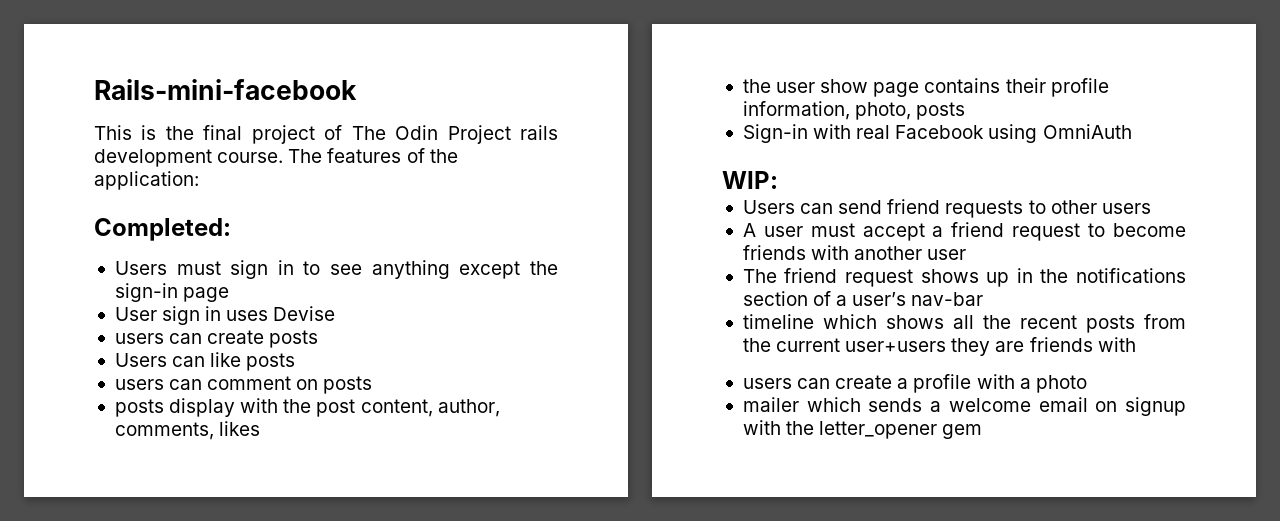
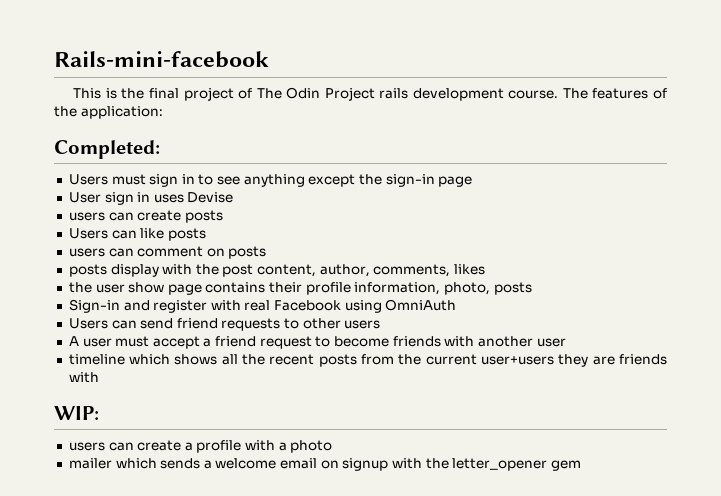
- Sign-in with real Facebook using OmniAuth
+ Sign-in and register with real Facebook using OmniAuth
- WIP:
- The friend request shows up in the notifications section of a user’s nav-bar
+ WIP:

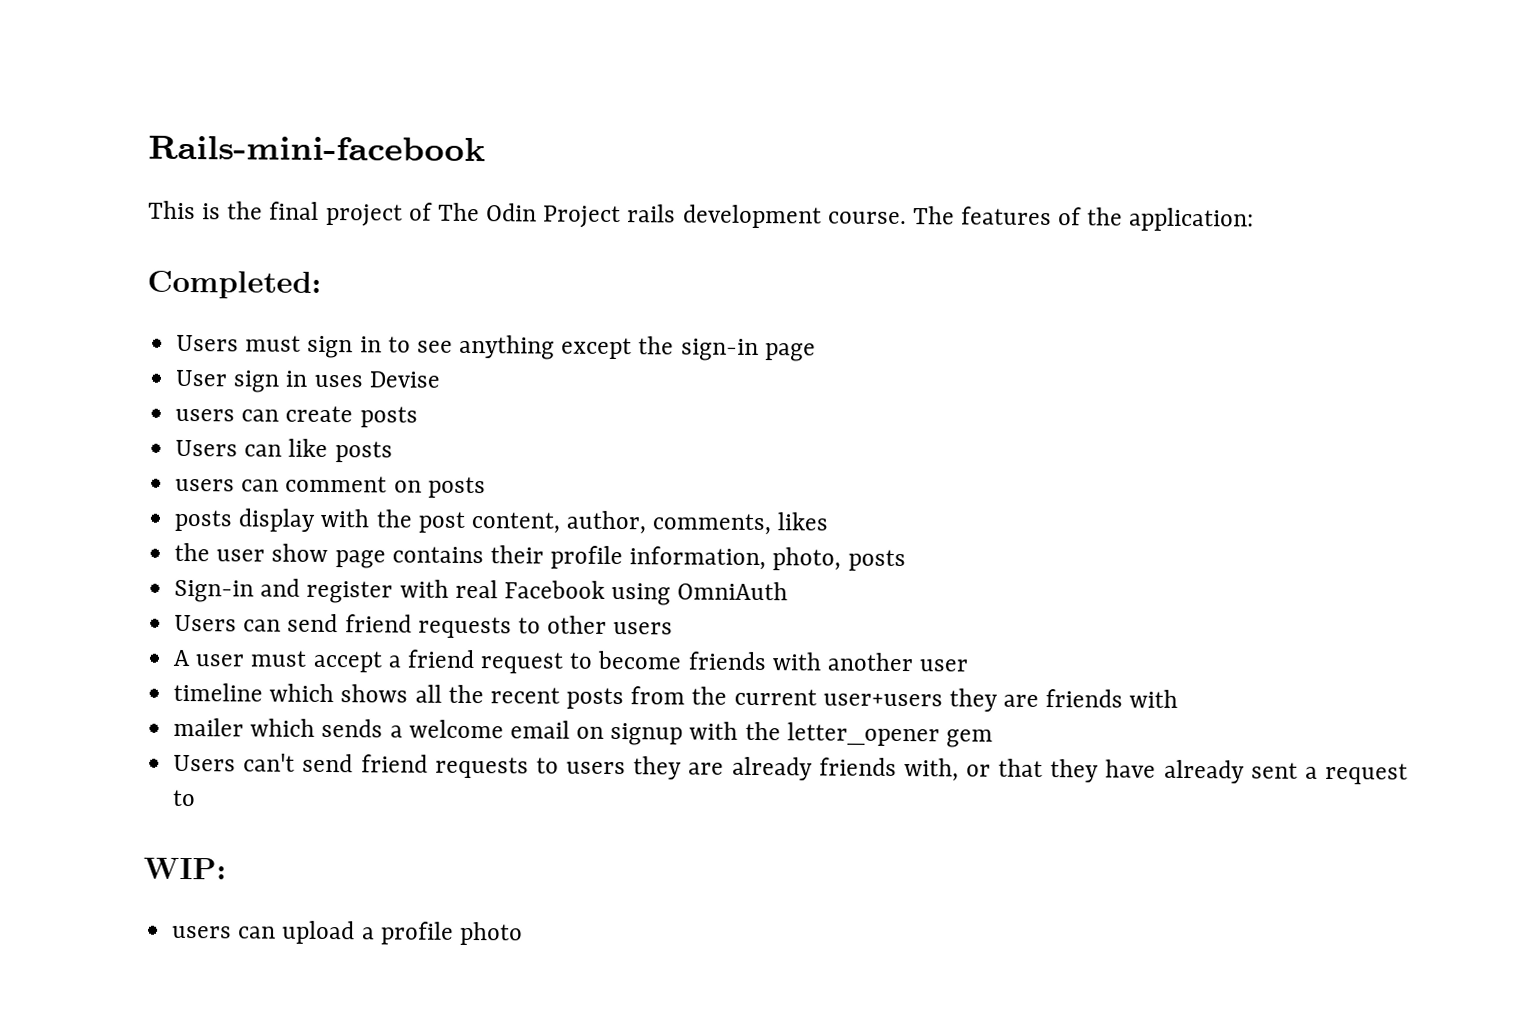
- WIP:
- users can create a profile with a photo
+ Users can't send friend requests to users they are already friends with, or that they have already sent a request to
+ WIP:
+ users can upload a profile photo

